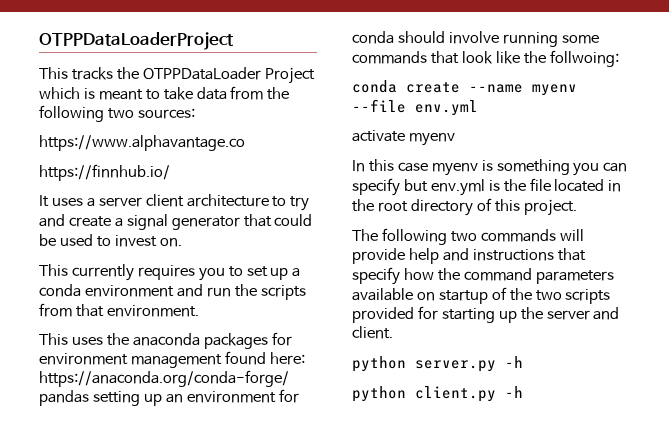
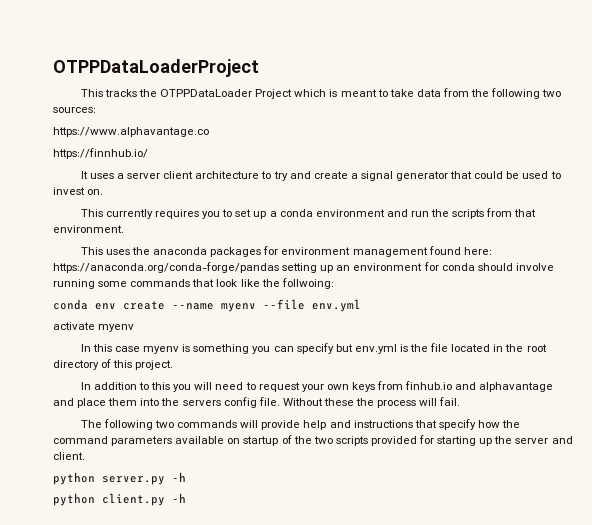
- conda create --name myenv --file env.yml
+ conda env create --name myenv --file env.yml
+ In addition to this you will need to request your own keys from finhub.io and alphavantage and place them into the servers config file. Without these the process will fail.

